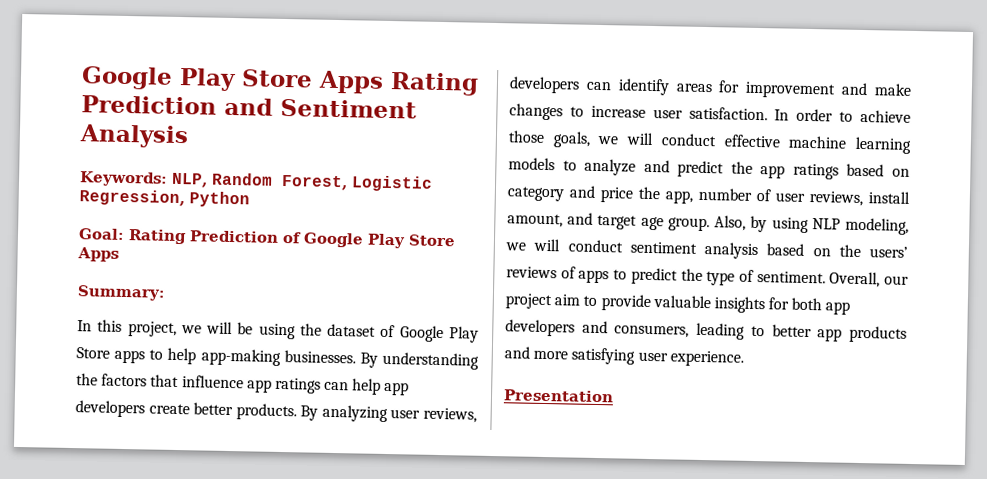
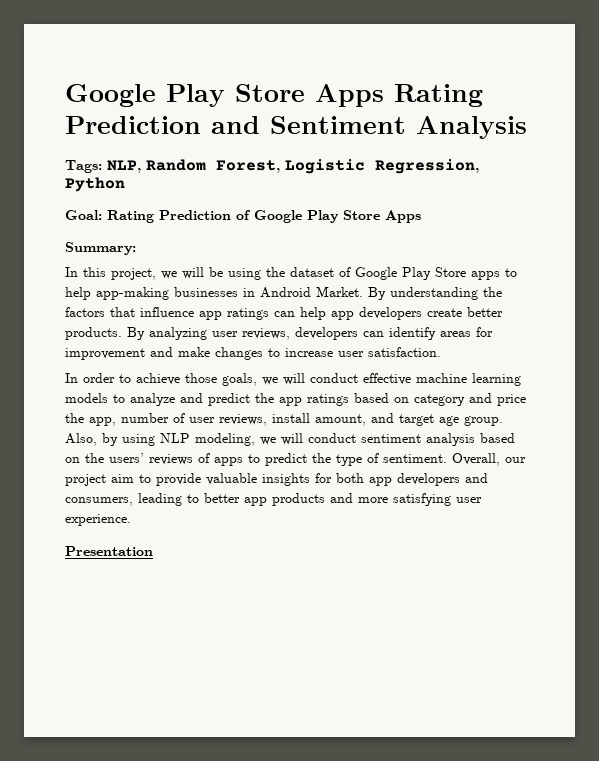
- Keywords: NLP, Random Forest, Logistic Regression, Python
+ Tags: NLP, Random Forest, Logistic Regression, Python
- In this project, we will be using the dataset of Google Play Store apps to help app-making businesses.
+ In this project, we will be using the dataset of Google Play Store apps to help app-making businesses in Android Market.
- By analyzing user reviews, developers can identify areas for improvement and make changes to increase user satisfaction. In order to achieve those goals, we will conduct effective machine learning models to analyze and predict the app ratings based on category and price the app, number of user reviews, install amount, and target age group.
+ By analyzing user reviews, developers can identify areas for improvement and make changes to increase user satisfaction.
+ In order to achieve those goals, we will conduct effective machine learning models to analyze and predict the app ratings based on category and price the app, number of user reviews, install amount, and target age group.

